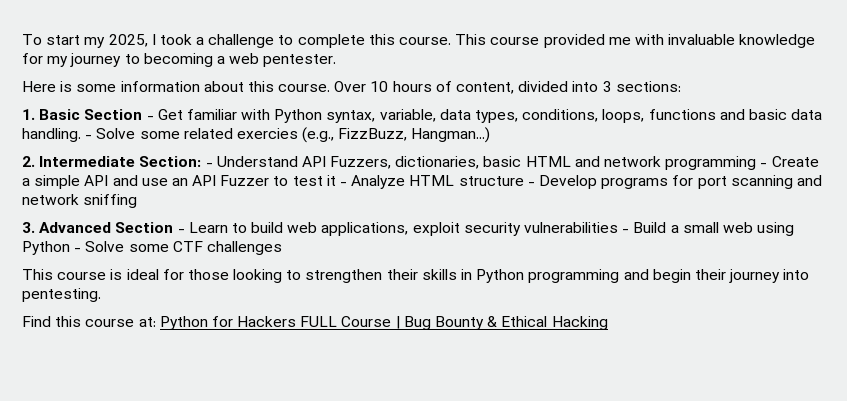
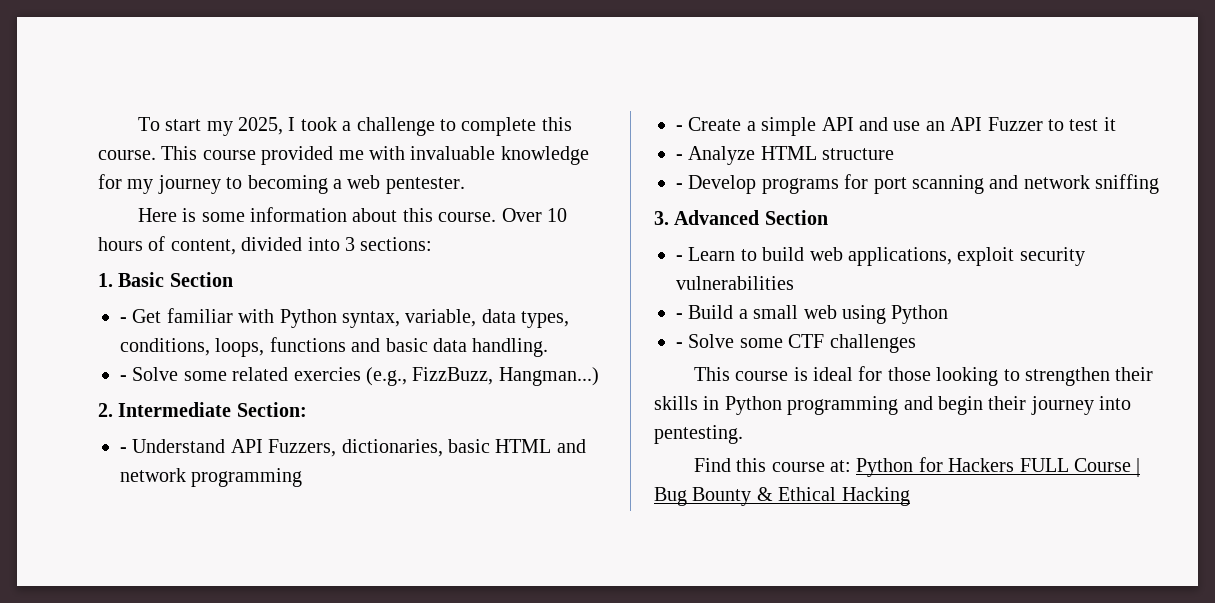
- 1. Basic Section - Get familiar with Python syntax, variable, data types, conditions, loops, functions and basic data handling. - Solve some related exercies (e.g., FizzBuzz, Hangman...)
+ 1. Basic Section
+ - Get familiar with Python syntax, variable, data types, conditions, loops, functions and basic data handling.
+ - Solve some related exercies (e.g., FizzBuzz, Hangman...)
- 2. Intermediate Section: - Understand API Fuzzers, dictionaries, basic HTML and network programming - Create a simple API and use an API Fuzzer to test it - Analyze HTML structure - Develop programs for port scanning and network sniffing
+ 2. Intermediate Section:
+ - Understand API Fuzzers, dictionaries, basic HTML and network programming
+ - Create a simple API and use an API Fuzzer to test it
+ - Analyze HTML structure
+ - Develop programs for port scanning and network sniffing
- 3. Advanced Section - Learn to build web applications, exploit security vulnerabilities - Build a small web using Python - Solve some CTF challenges
+ 3. Advanced Section
+ - Learn to build web applications, exploit security vulnerabilities
+ - Build a small web using Python
+ - Solve some CTF challenges

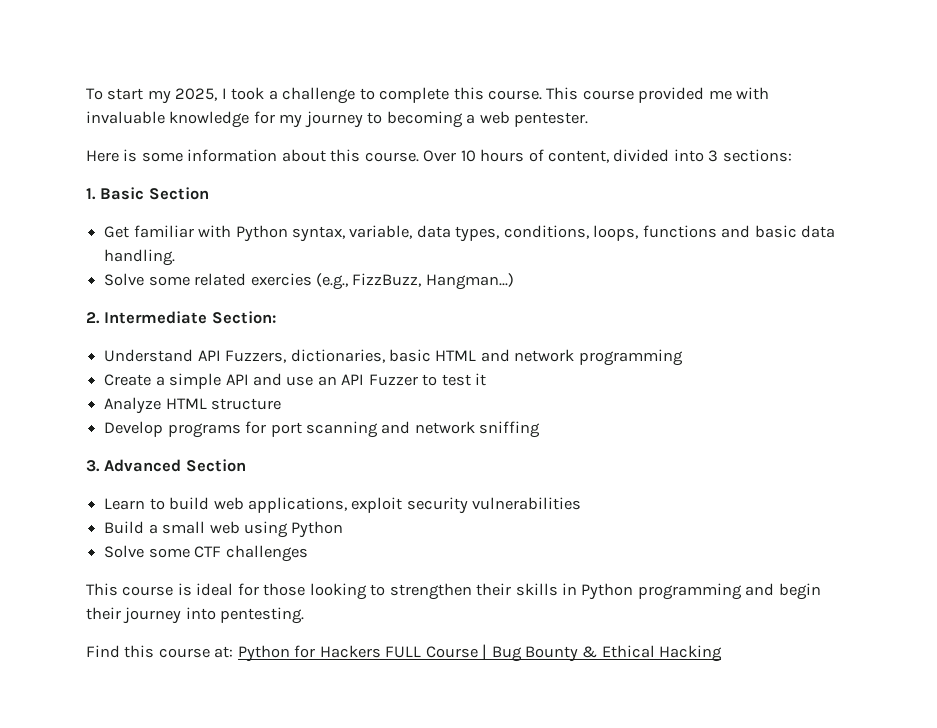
- - Get familiar with Python syntax, variable, data types, conditions, loops, functions and basic data handling.
+ Get familiar with Python syntax, variable, data types, conditions, loops, functions and basic data handling.
- - Solve some related exercies (e.g., FizzBuzz, Hangman...)
+ Solve some related exercies (e.g., FizzBuzz, Hangman...)
- - Understand API Fuzzers, dictionaries, basic HTML and network programming
+ Understand API Fuzzers, dictionaries, basic HTML and network programming
- - Create a simple API and use an API Fuzzer to test it
+ Create a simple API and use an API Fuzzer to test it
- - Analyze HTML structure
+ Analyze HTML structure
- - Develop programs for port scanning and network sniffing
+ Develop programs for port scanning and network sniffing
- - Learn to build web applications, exploit security vulnerabilities
+ Learn to build web applications, exploit security vulnerabilities
- - Build a small web using Python
+ Build a small web using Python
- - Solve some CTF challenges
+ Solve some CTF challenges

